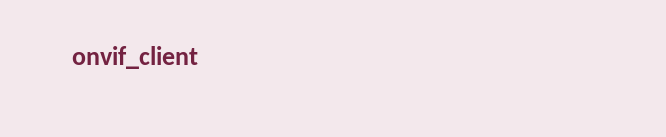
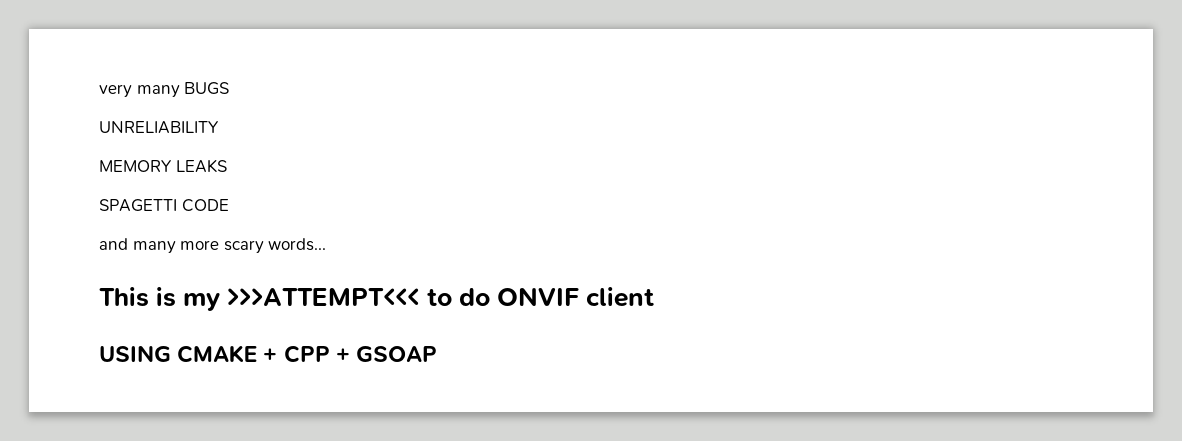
- onvif_client
+ very many BUGS
+ UNRELIABILITY
+ MEMORY LEAKS
+ SPAGETTI CODE
+ and many more scary words...
+ This is my >>>ATTEMPT<<< to do ONVIF client
+ USING CMAKE + CPP + GSOAP

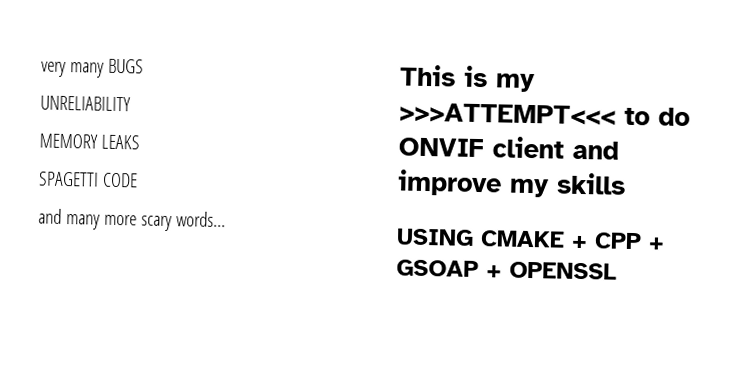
- This is my >>>ATTEMPT<<< to do ONVIF client
+ This is my >>>ATTEMPT<<< to do ONVIF client and improve my skills
- USING CMAKE + CPP + GSOAP
+ USING CMAKE + CPP + GSOAP + OPENSSL

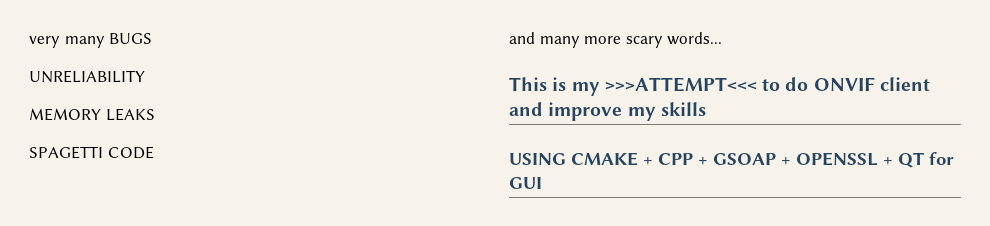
- USING CMAKE + CPP + GSOAP + OPENSSL
+ USING CMAKE + CPP + GSOAP + OPENSSL + QT for GUI

